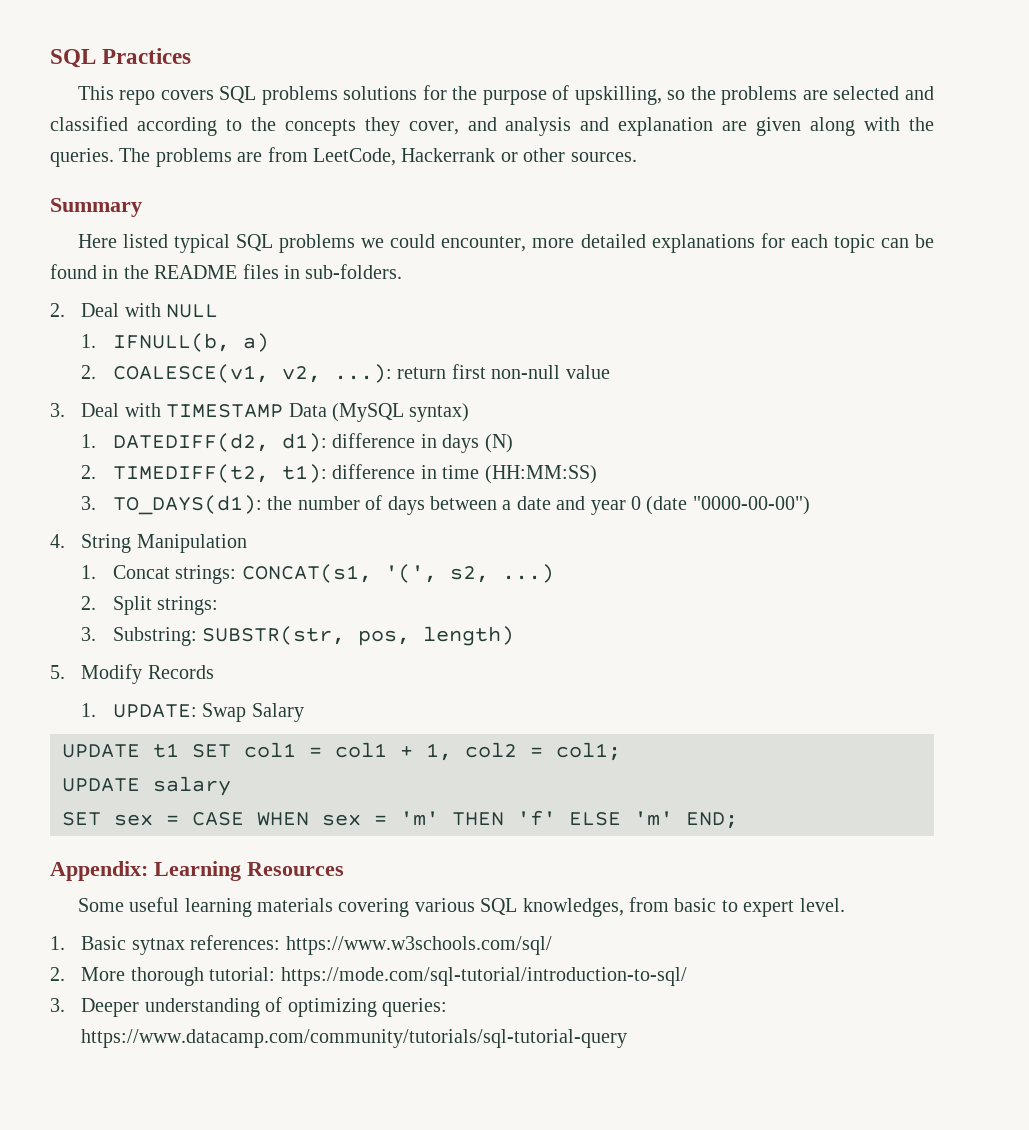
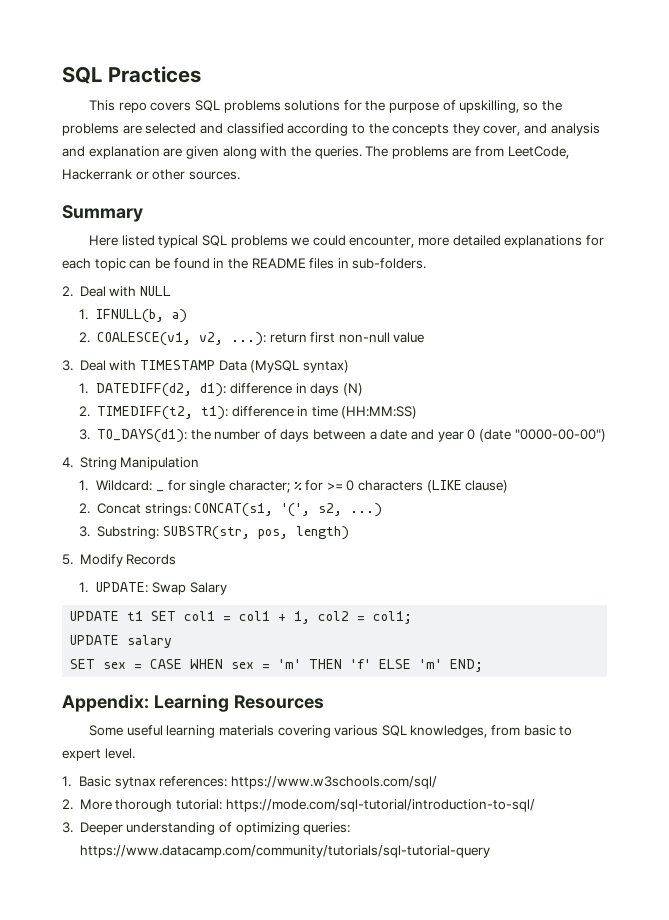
- 1. Concat strings: CONCAT(s1, '(', s2, ...)
+ 1. Wildcard: _ for single character; % for >= 0 characters (LIKE clause)
+ 2. Concat strings: CONCAT(s1, '(', s2, ...)
- 2. Split strings:

